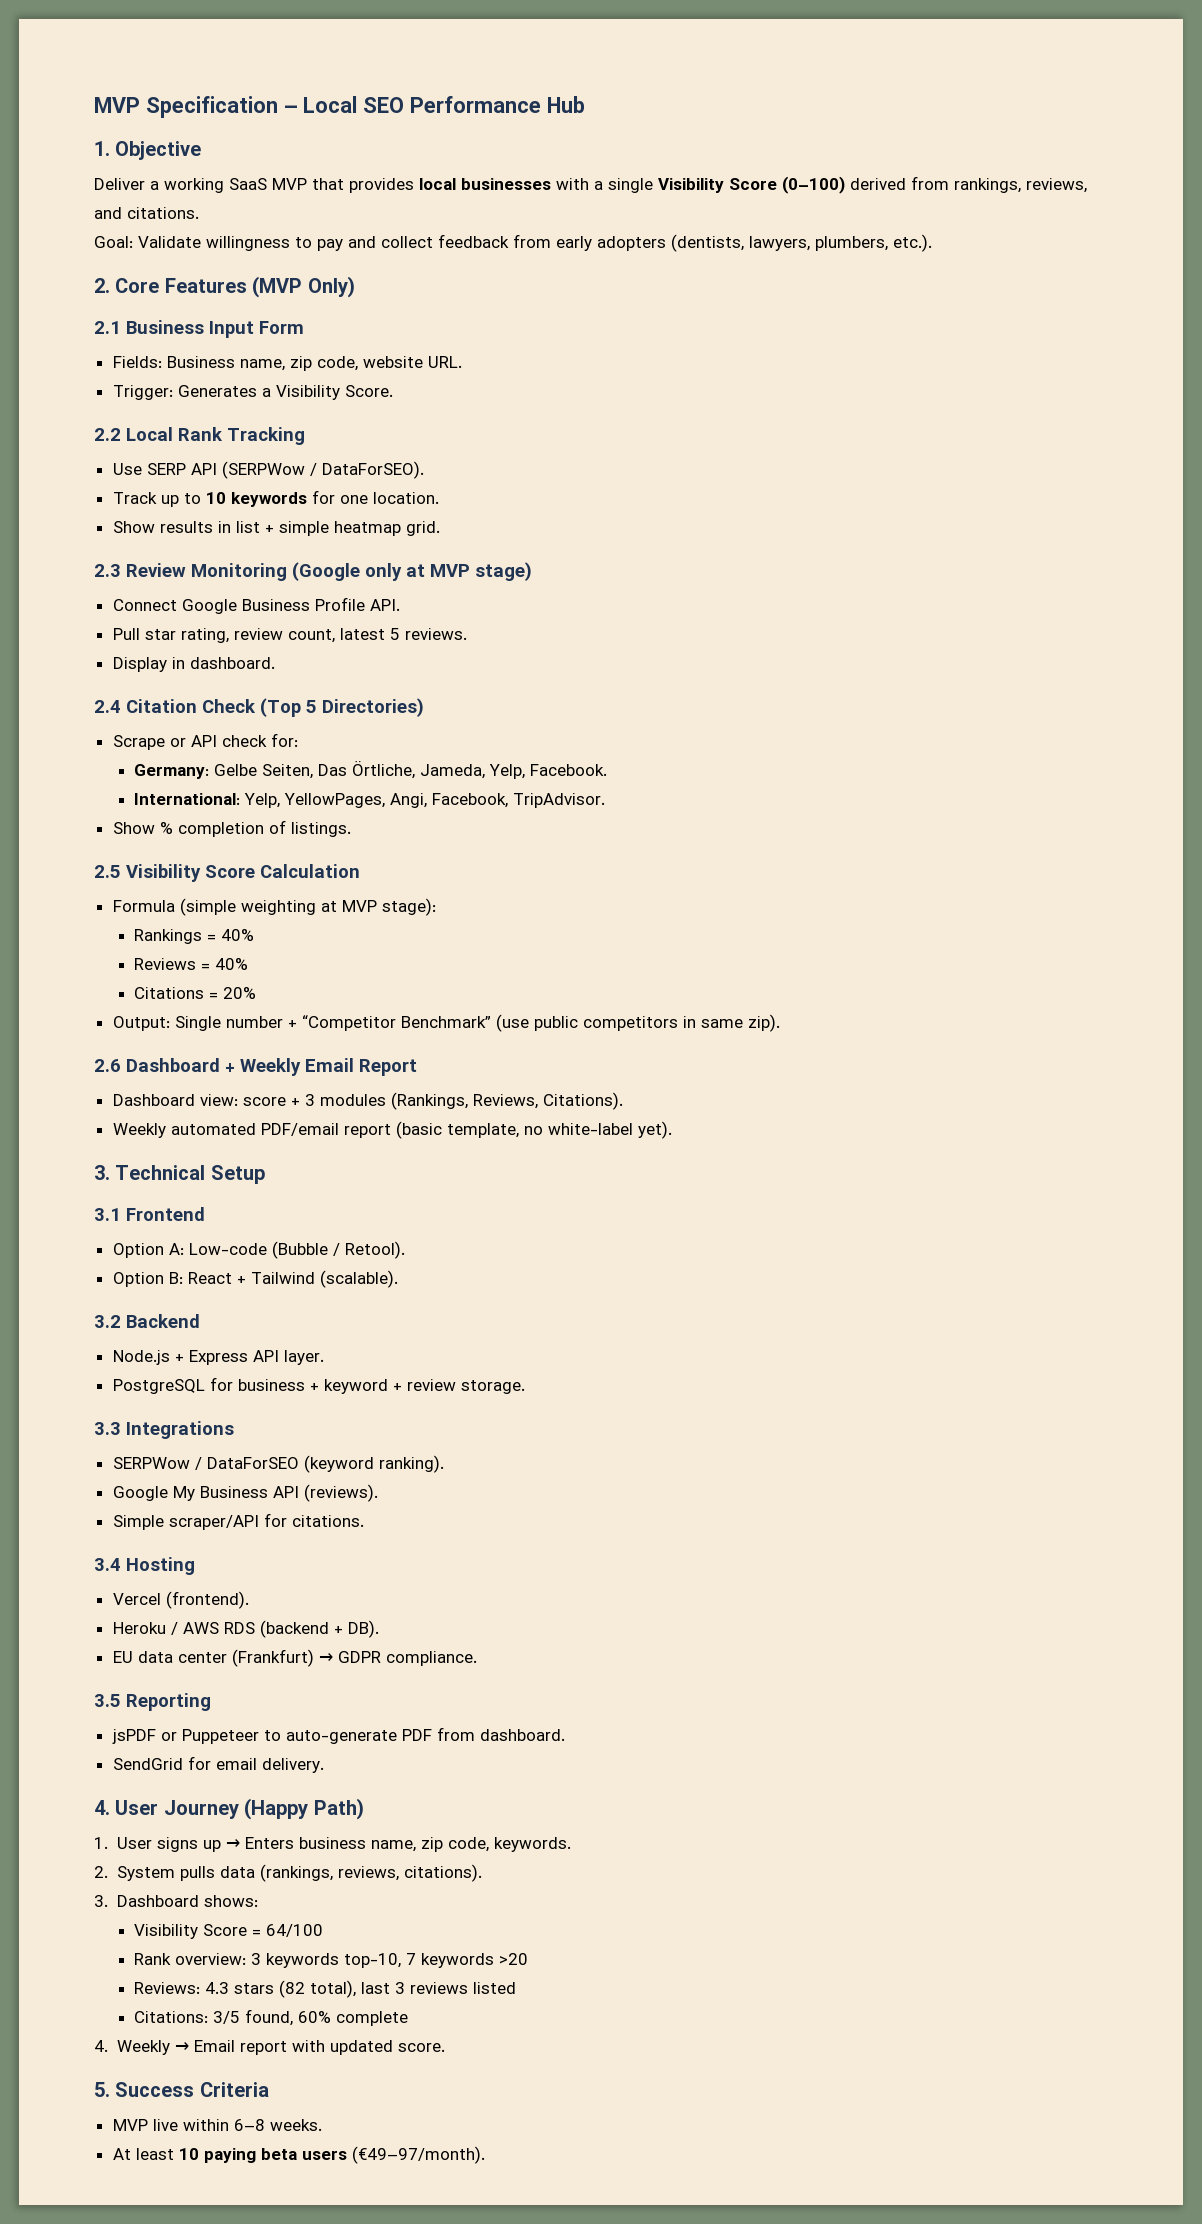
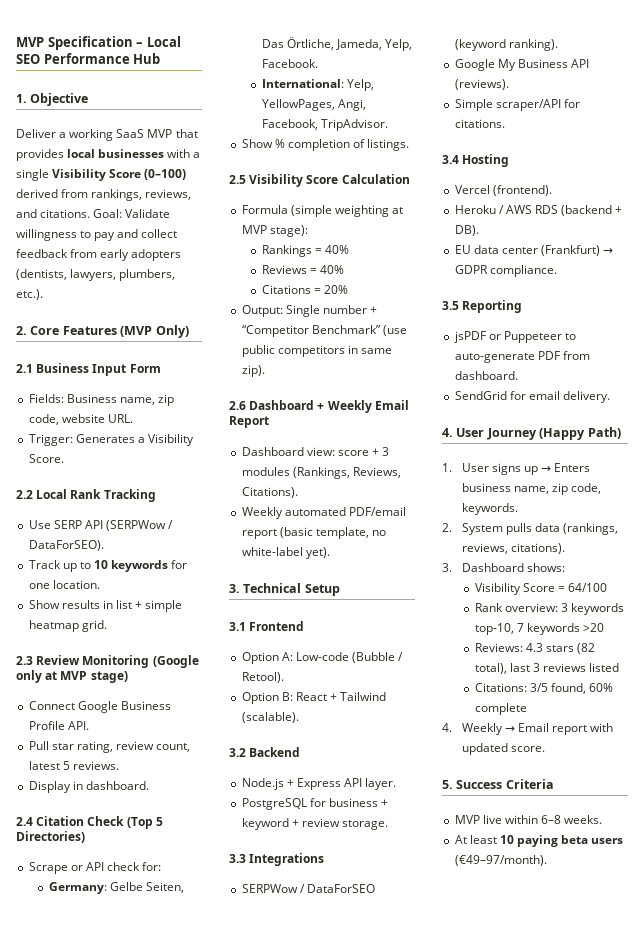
- Deliver a working SaaS MVP that provides local businesses with a single Visibility Score (0–100) derived from rankings, reviews, and citations.
- Goal: Validate willingness to pay and collect feedback from early adopters (dentists, lawyers, plumbers, etc.).
+ Deliver a working SaaS MVP that provides local businesses with a single Visibility Score (0–100) derived from rankings, reviews, and citations. Goal: Validate willingness to pay and collect feedback from early adopters (dentists, lawyers, plumbers, etc.).

